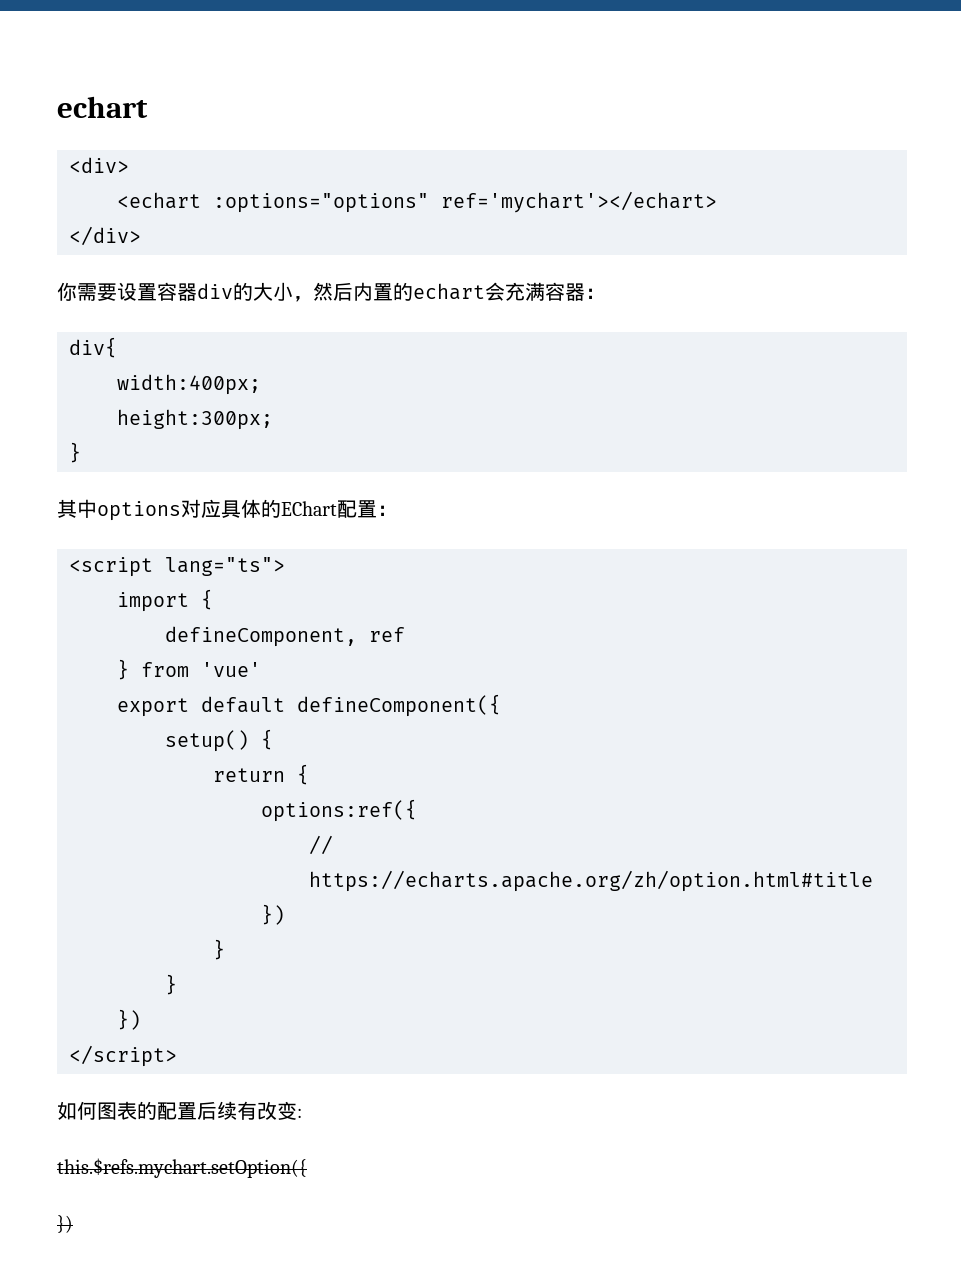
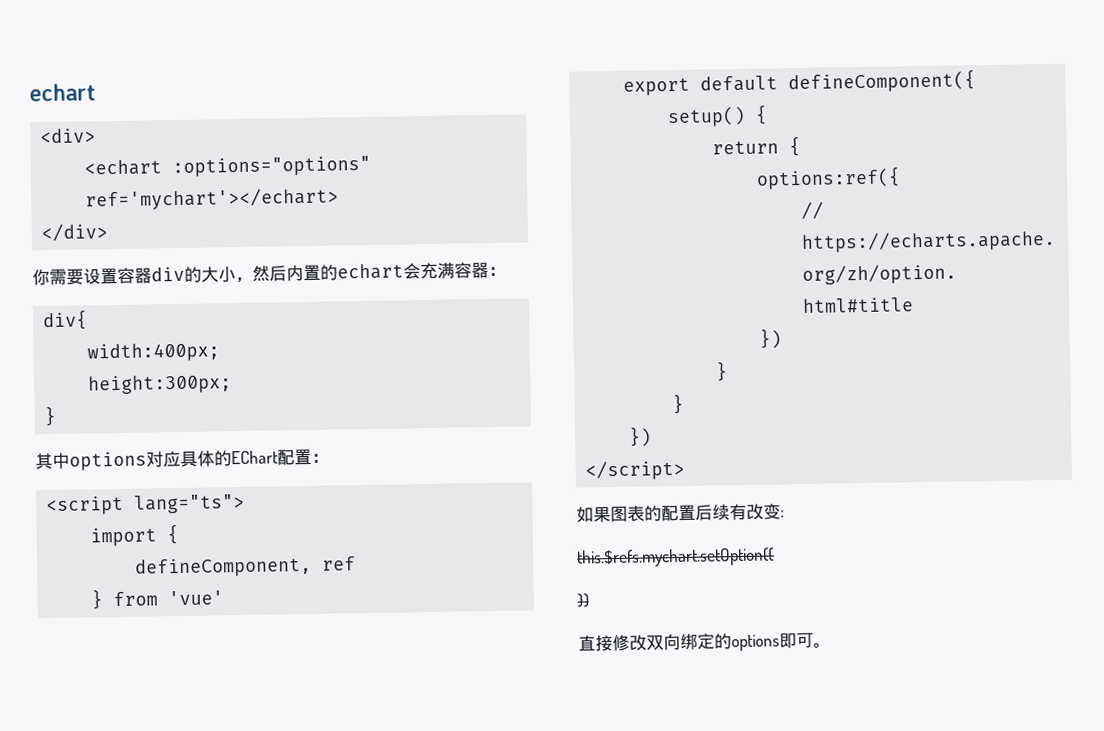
- 如何图表的配置后续有改变:
+ 如果图表的配置后续有改变:
+ 直接修改双向绑定的options即可。

